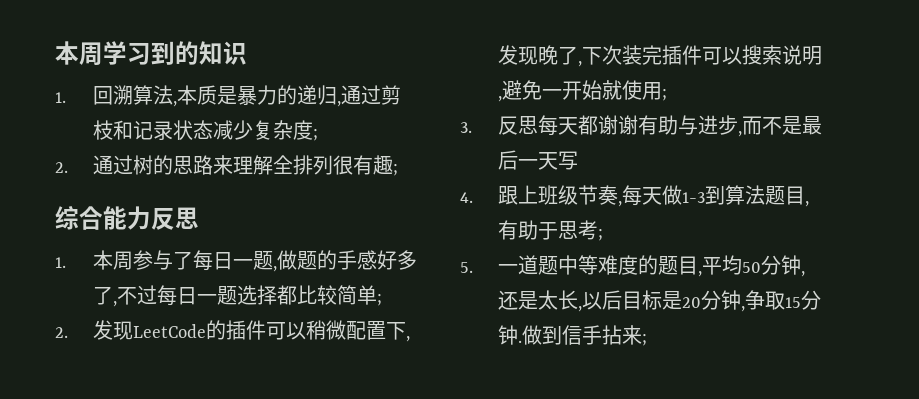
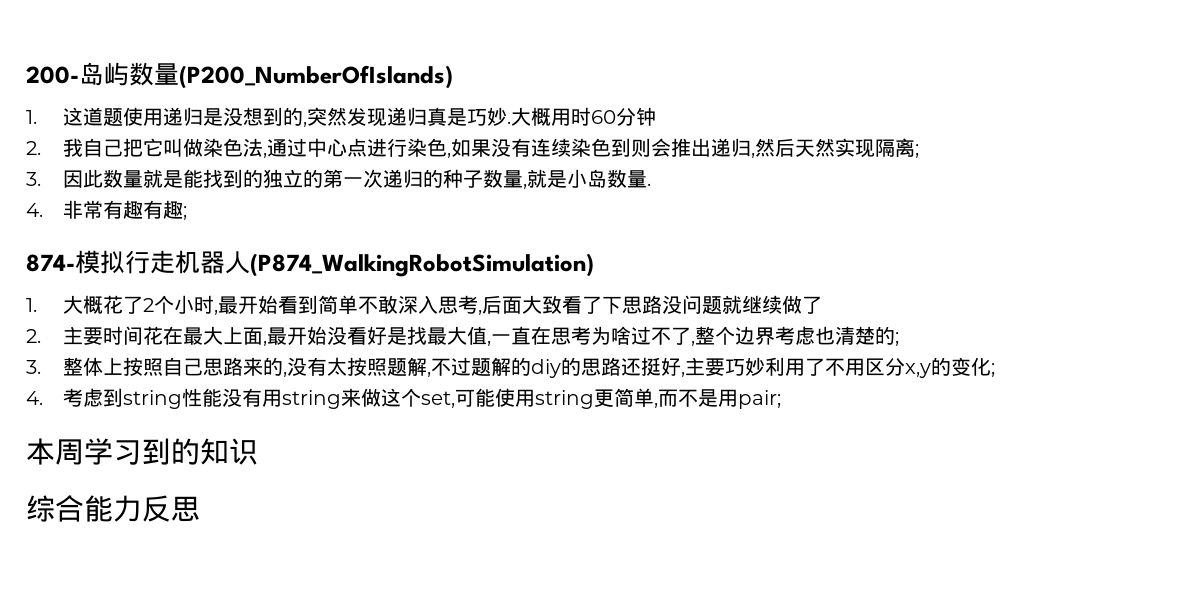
+ 200-岛屿数量(P200_NumberOfIslands)
+ 1.这道题使用递归是没想到的,突然发现递归真是巧妙.大概用时60分钟
+ 2.我自己把它叫做染色法,通过中心点进行染色,如果没有连续染色到则会推出递归,然后天然实现隔离;
+ 3.因此数量就是能找到的独立的第一次递归的种子数量,就是小岛数量.
+ 4.非常有趣有趣;
+ 874-模拟行走机器人(P874_WalkingRobotSimulation)
+ 1.大概花了2个小时,最开始看到简单不敢深入思考,后面大致看了下思路没问题就继续做了
+ 2.主要时间花在最大上面,最开始没看好是找最大值,一直在思考为啥过不了,整个边界考虑也清楚的;
+ 3.整体上按照自己思路来的,没有太按照题解,不过题解的diy的思路还挺好,主要巧妙利用了不用区分x,y的变化;
+ 4.考虑到string性能没有用string来做这个set,可能使用string更简单,而不是用pair;
  本周学习到的知识
- 1.回溯算法,本质是暴力的递归,通过剪枝和记录状态减少复杂度;
- 2.通过树的思路来理解全排列很有趣;
  综合能力反思
- 1.本周参与了每日一题,做题的手感好多了,不过每日一题选择都比较简单;
- 2.发现LeetCode的插件可以稍微配置下,发现晚了,下次装完插件可以搜索说明,避免一开始就使用;
- 3.反思每天都谢谢有助与进步,而不是最后一天写
- 4.跟上班级节奏,每天做1-3到算法题目,有助于思考;
- 5.一道题中等难度的题目,平均50分钟,还是太长,以后目标是20分钟,争取15分钟.做到信手拈来;

